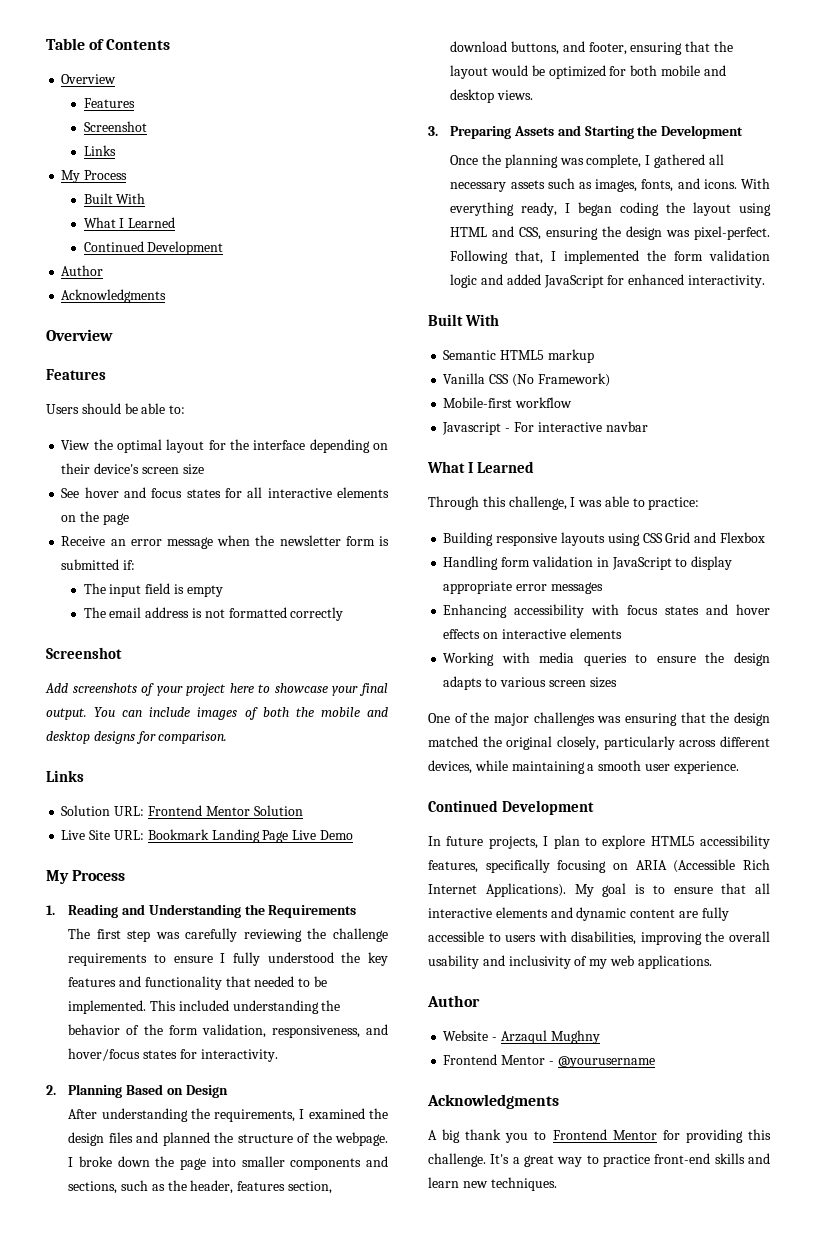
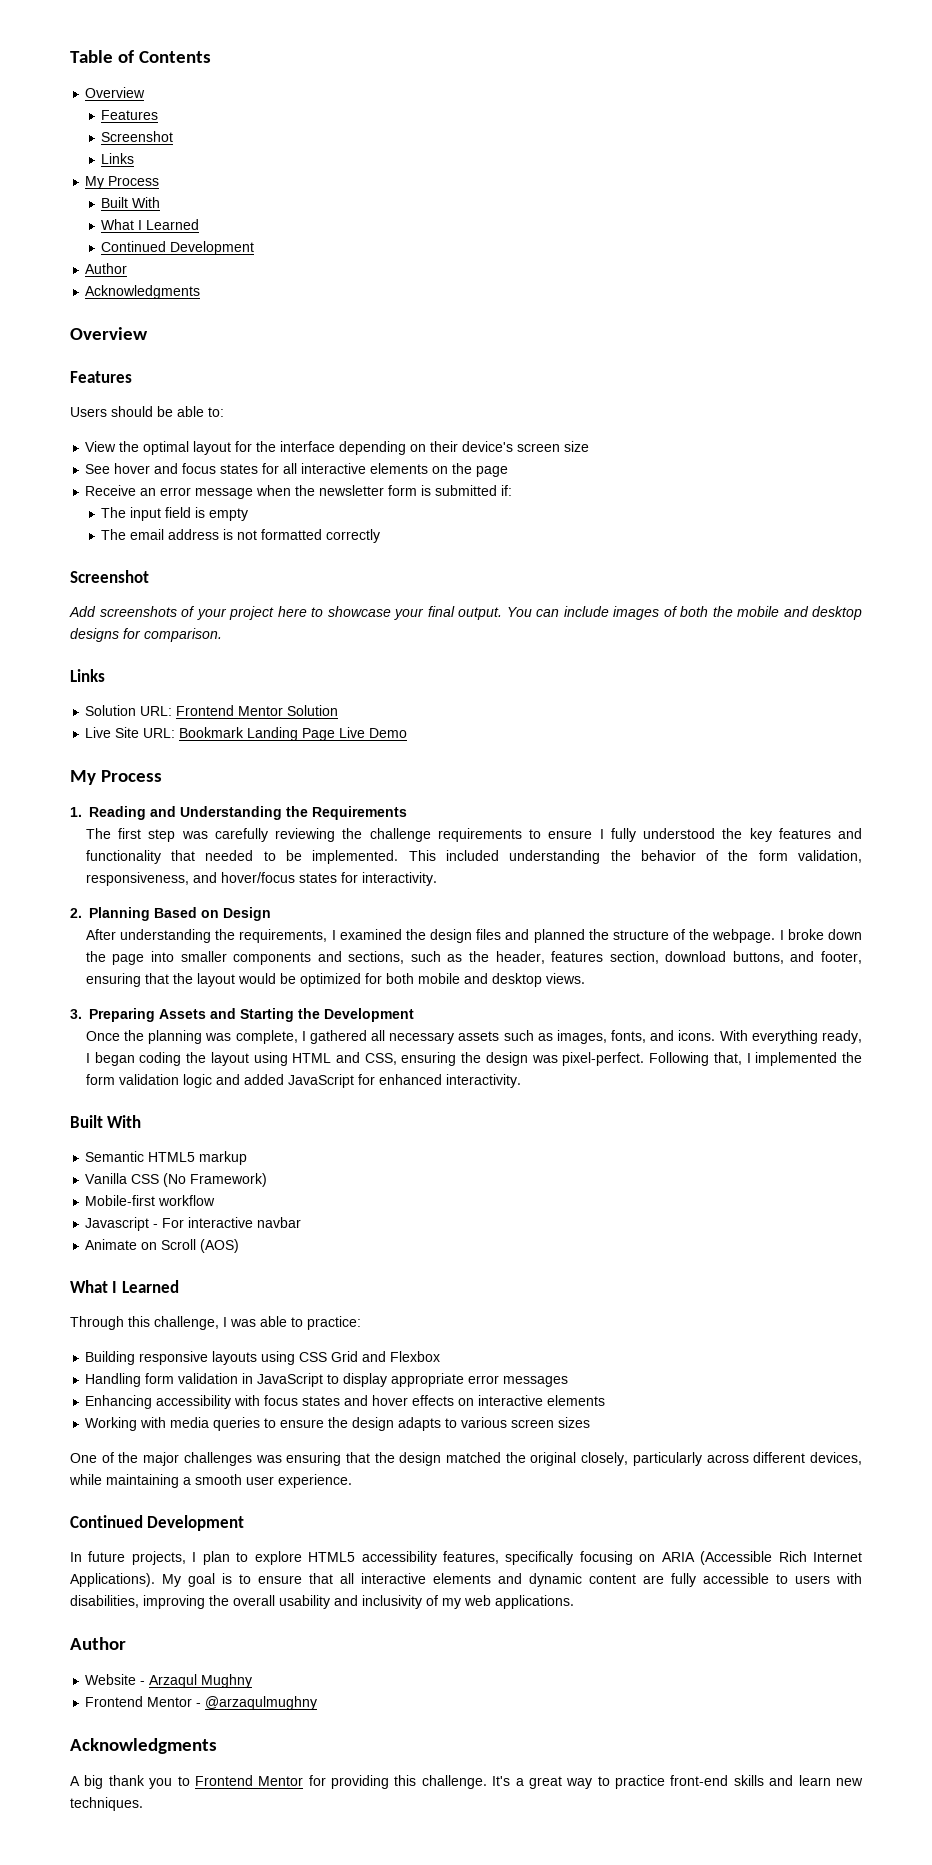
+ Animate on Scroll (AOS)
- Frontend Mentor - @yourusername
+ Frontend Mentor - @arzaqulmughny

